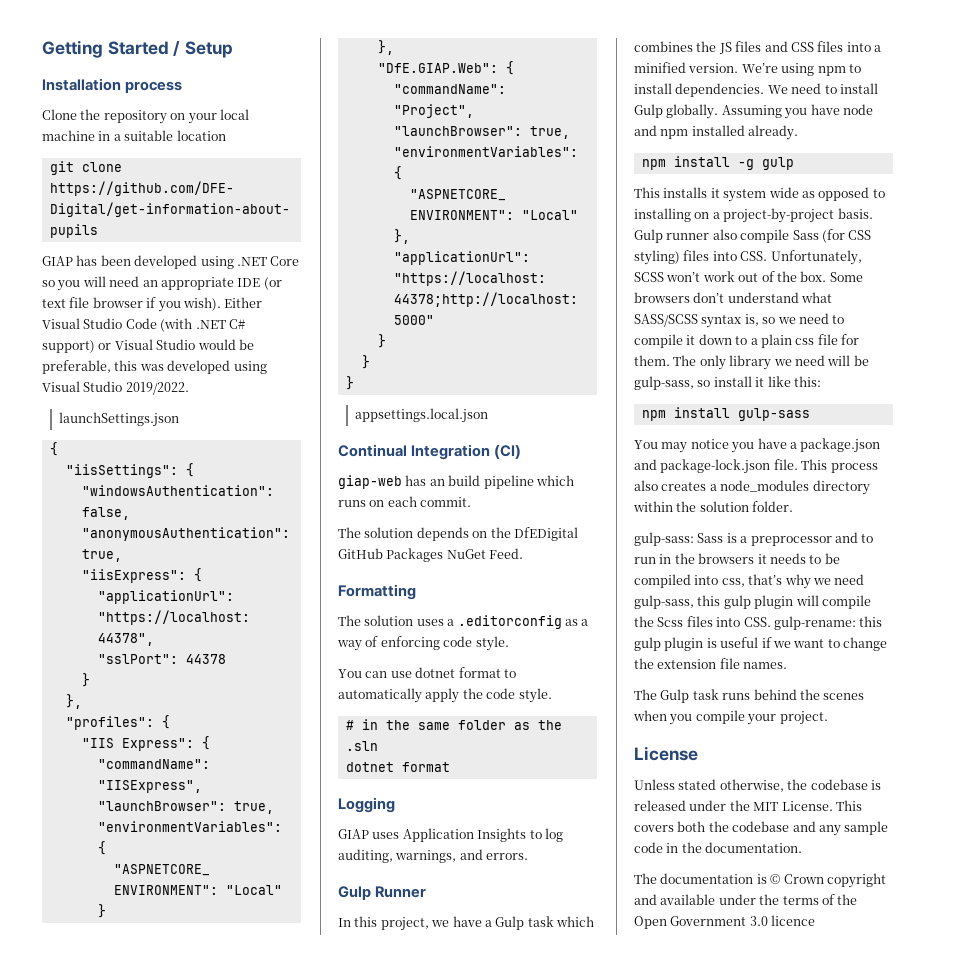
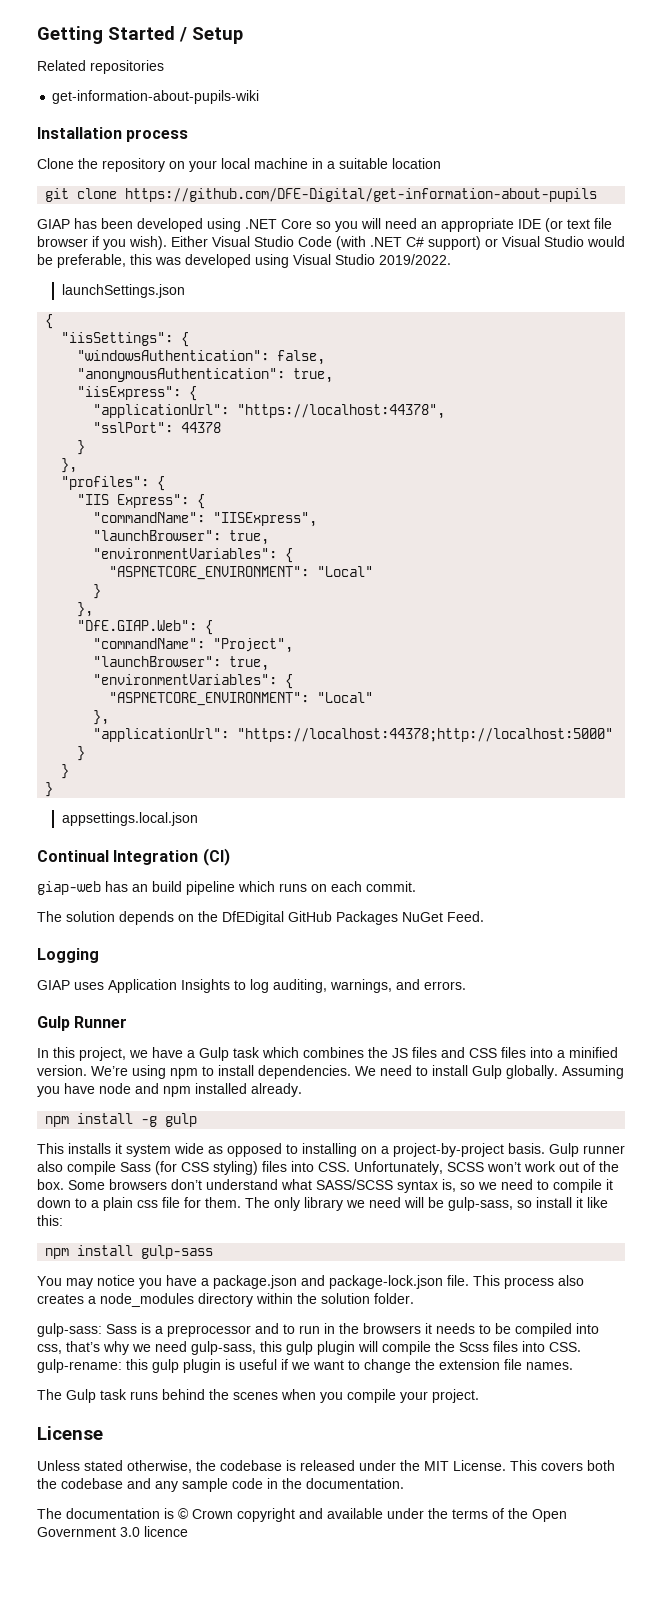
+ Related repositories
+ get-information-about-pupils-wiki
- Formatting
- The solution uses a .editorconfig as a way of enforcing code style.
- You can use dotnet format to automatically apply the code style.
- # in the same folder as the .sln
- dotnet format

